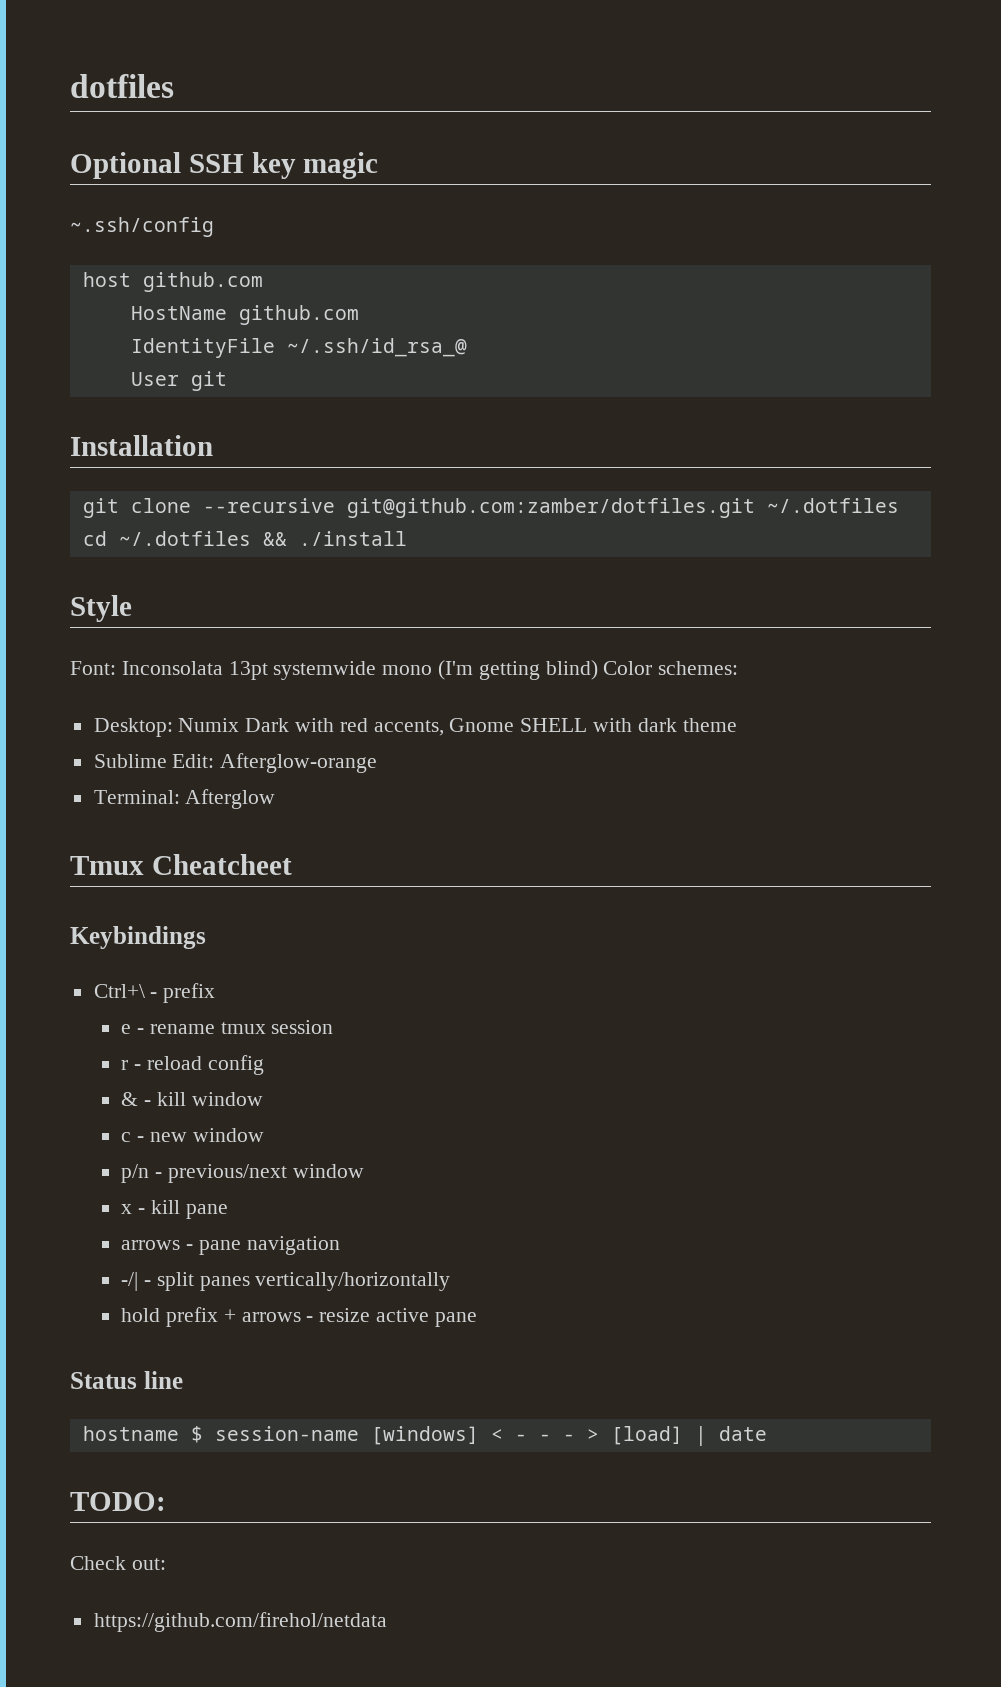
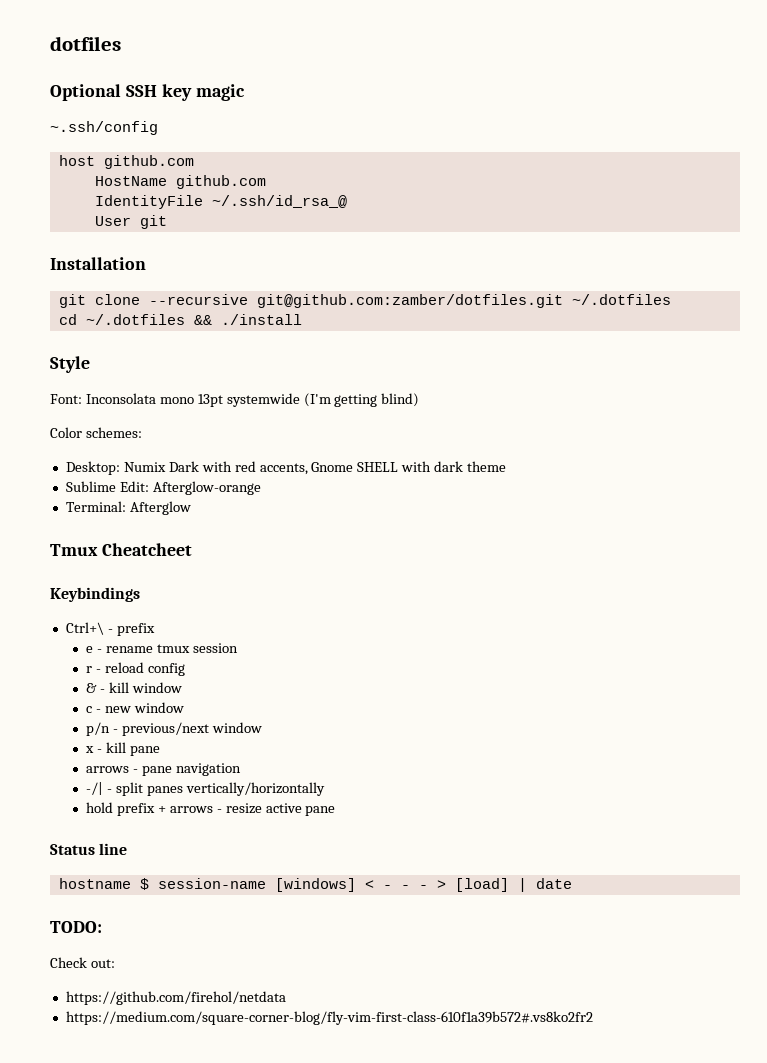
- Font: Inconsolata 13pt systemwide mono (I'm getting blind) Color schemes:
+ Font: Inconsolata mono 13pt systemwide (I'm getting blind)
+ Color schemes:
+ https://medium.com/square-corner-blog/fly-vim-first-class-610f1a39b572#.vs8ko2fr2

